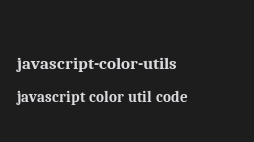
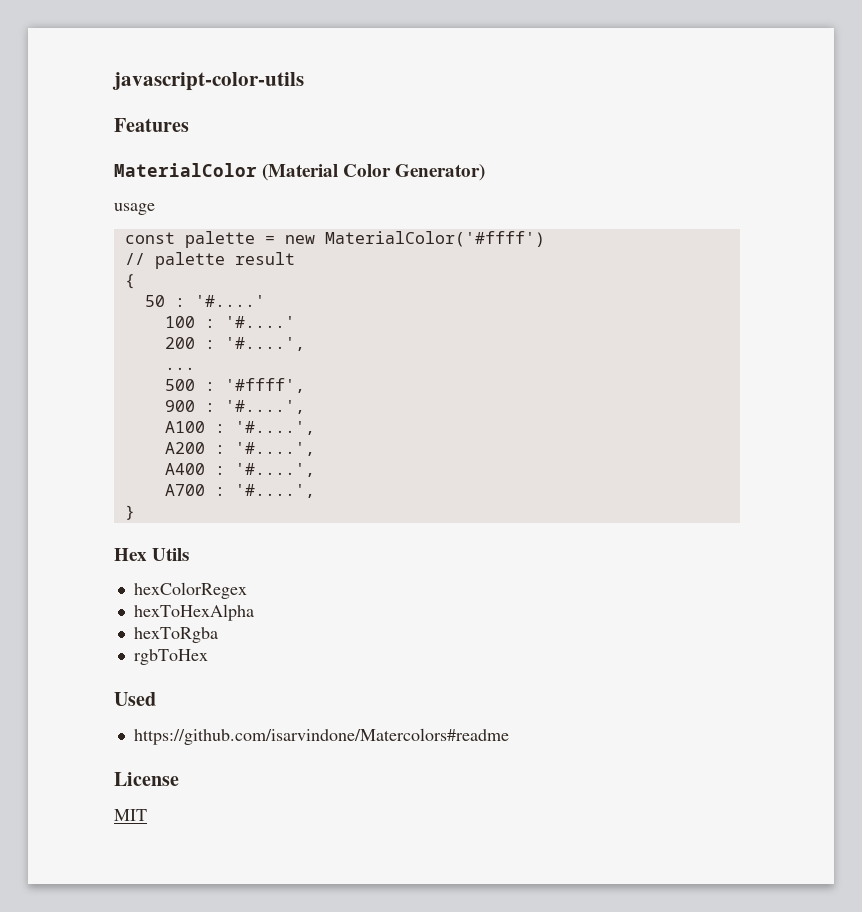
- javascript color util code
+ Features
+ MaterialColor (Material Color Generator)
+ usage
+ const palette = new MaterialColor('#ffff')
+ // palette result
+ {
+ 50 : '#....'
+ 100 : '#....'
+ 200 : '#....',
+ ...
+ 500 : '#ffff',
+ 900 : '#....',
+ A100 : '#....',
+ A200 : '#....',
+ A400 : '#....',
+ A700 : '#....',
+ }
+ Hex Utils
+ hexColorRegex
+ hexToHexAlpha
+ hexToRgba
+ rgbToHex
+ Used
+ https://github.com/isarvindone/Matercolors#readme
+ License
+ MIT

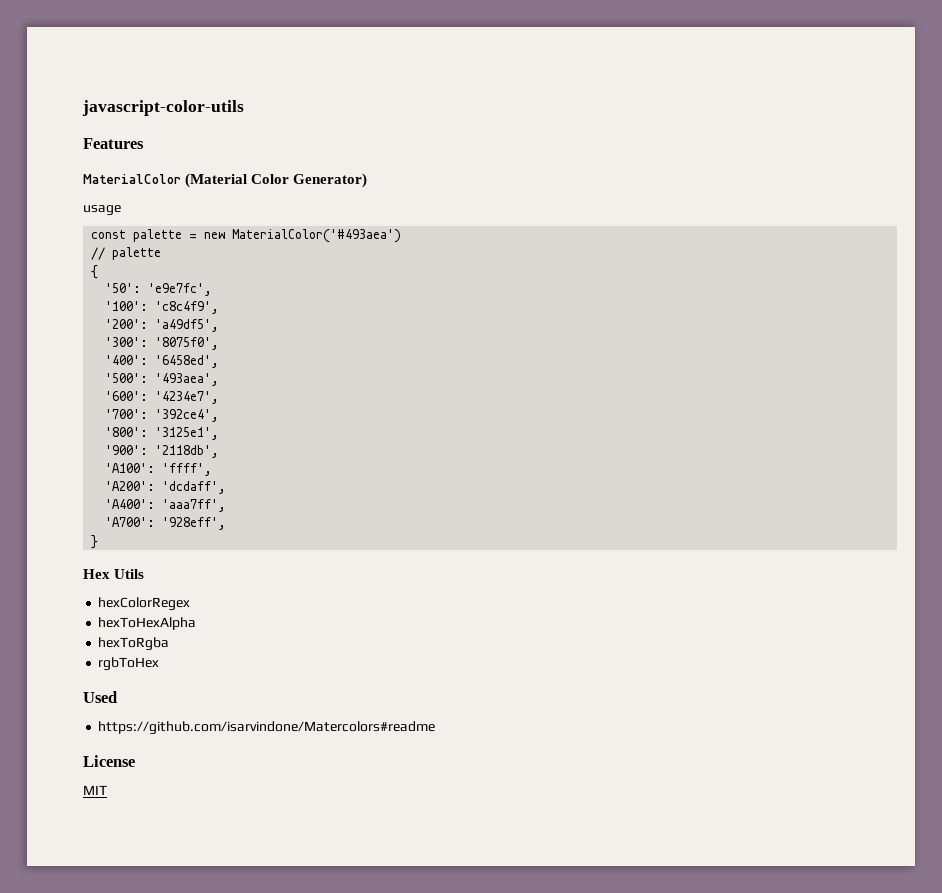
- const palette = new MaterialColor('#ffff')
+ const palette = new MaterialColor('#493aea')
- // palette result
+ // palette
- 50 : '#....'
- 100 : '#....'
- 200 : '#....',
- ...
- 500 : '#ffff',
- 900 : '#....',
- A100 : '#....',
- A200 : '#....',
- A400 : '#....',
- A700 : '#....',
+ '50': 'e9e7fc',
+ '100': 'c8c4f9',
+ '200': 'a49df5',
+ '300': '8075f0',
+ '400': '6458ed',
+ '500': '493aea',
+ '600': '4234e7',
+ '700': '392ce4',
+ '800': '3125e1',
+ '900': '2118db',
+ 'A100': 'ffff',
+ 'A200': 'dcdaff',
+ 'A400': 'aaa7ff',
+ 'A700': '928eff',

